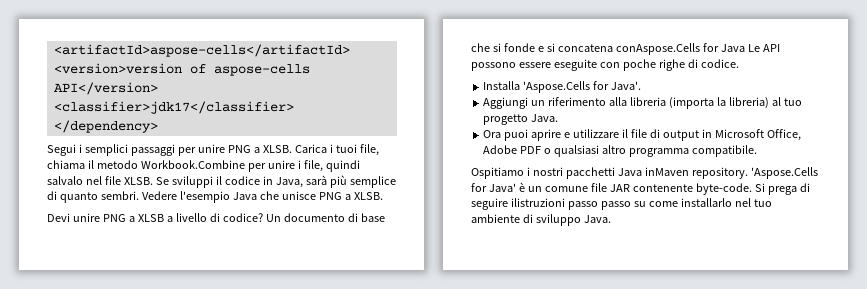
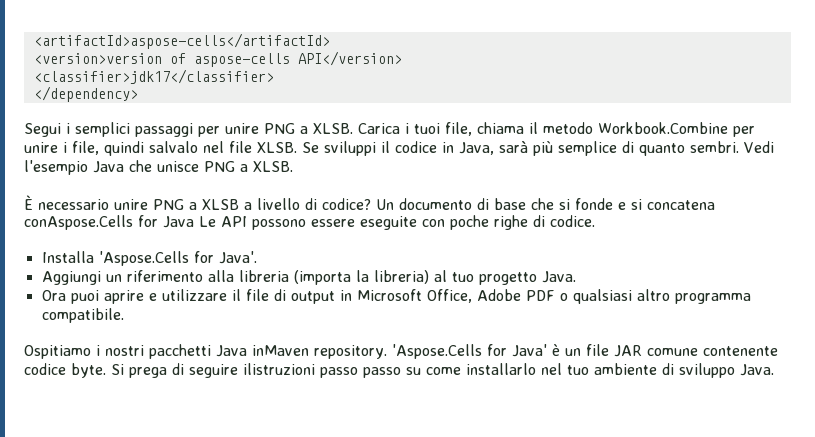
- Vedere l'esempio Java che unisce PNG a XLSB.
+ Vedi l'esempio Java che unisce PNG a XLSB.
- Devi unire PNG a XLSB a livello di codice?
+ È necessario unire PNG a XLSB a livello di codice?
- 'Aspose.Cells for Java' è un comune file JAR contenente byte-code.
+ 'Aspose.Cells for Java' è un file JAR comune contenente codice byte.

